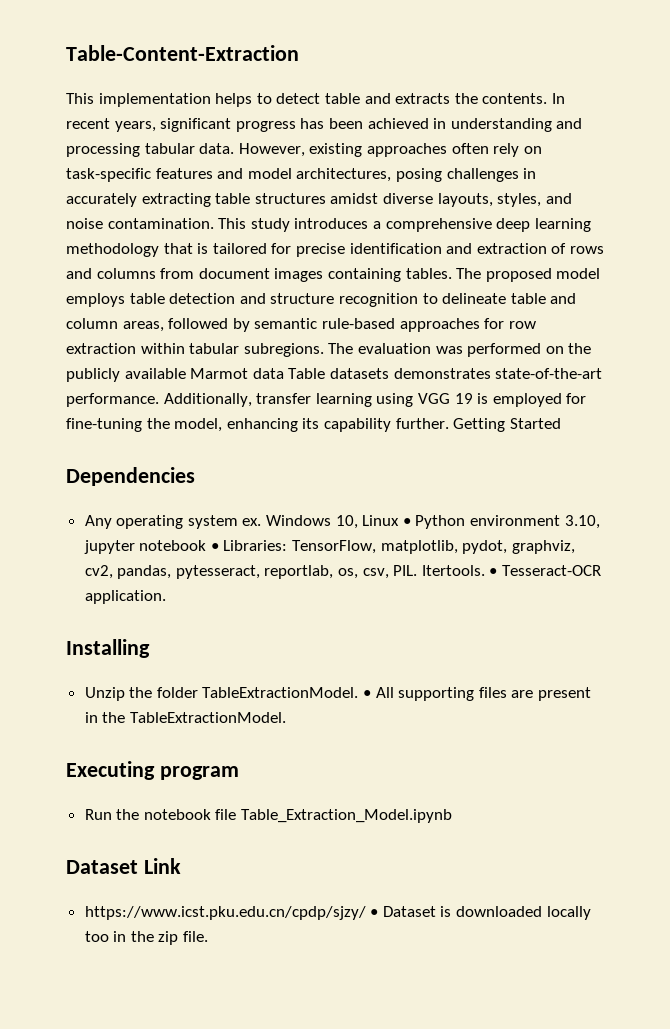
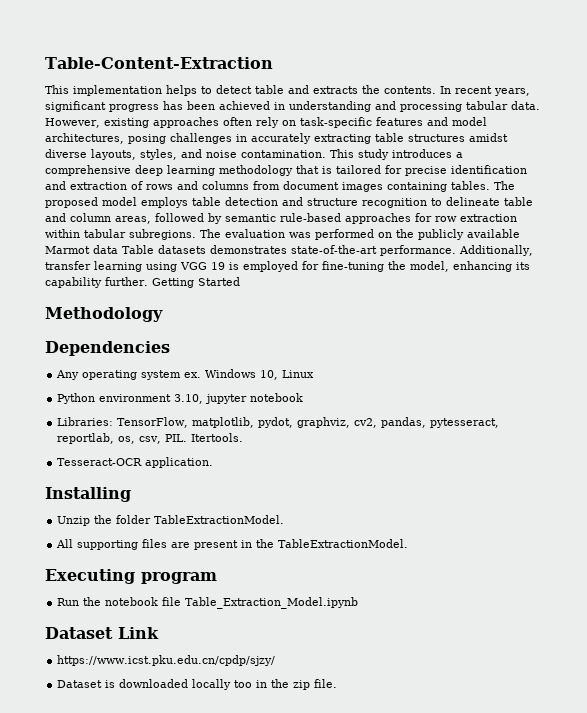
+ Methodology
- Windows 10, Linux • Python environment 3.10, jupyter notebook • Libraries: TensorFlow, matplotlib, pydot, graphviz, cv2, pandas, pytesseract, reportlab, os, csv, PIL. Itertools. • Tesseract-OCR application.
+ Windows 10, Linux
+ Python environment 3.10, jupyter notebook
+ Libraries: TensorFlow, matplotlib, pydot, graphviz, cv2, pandas, pytesseract, reportlab, os, csv, PIL. Itertools.
+ Tesseract-OCR application.
- Unzip the folder TableExtractionModel. • All supporting files are present in the TableExtractionModel.
+ Unzip the folder TableExtractionModel.
+ All supporting files are present in the TableExtractionModel.
- https://www.icst.pku.edu.cn/cpdp/sjzy/ • Dataset is downloaded locally too in the zip file.
+ https://www.icst.pku.edu.cn/cpdp/sjzy/
+ Dataset is downloaded locally too in the zip file.

